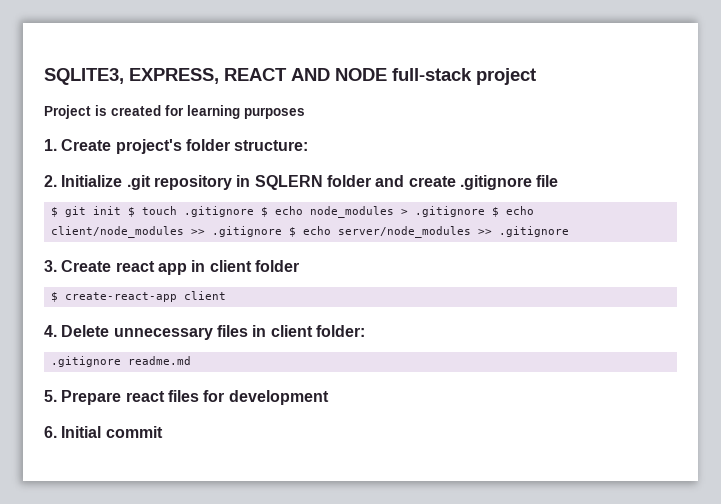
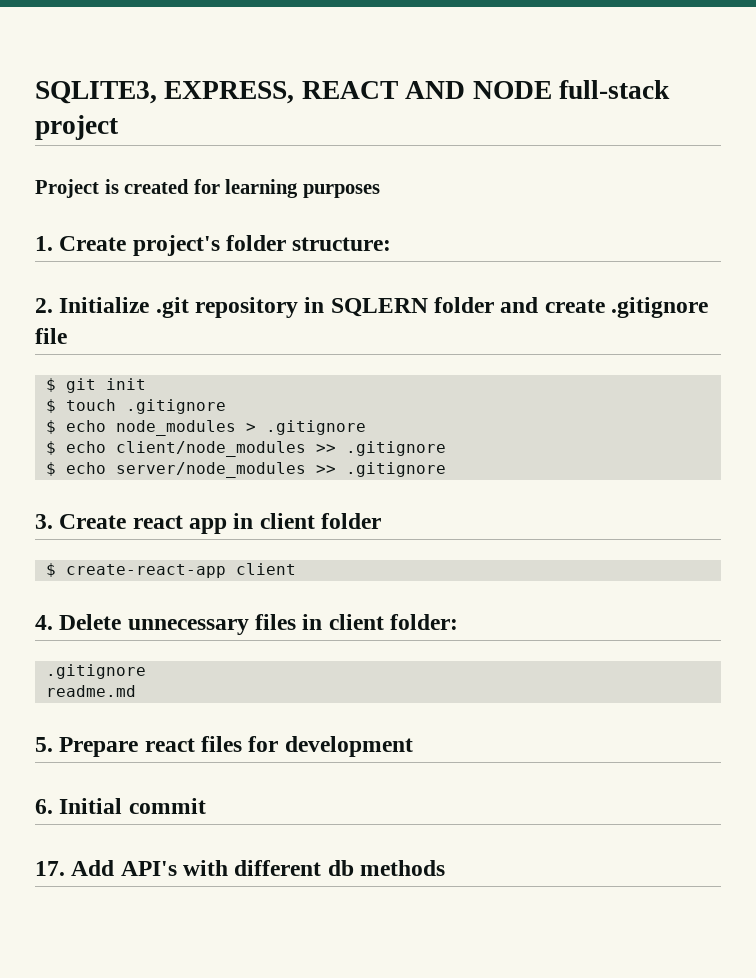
- $ git init $ touch .gitignore $ echo node_modules > .gitignore $ echo client/node_modules >> .gitignore $ echo server/node_modules >> .gitignore
+ $ git init
+ $ touch .gitignore
+ $ echo node_modules > .gitignore
+ $ echo client/node_modules >> .gitignore
+ $ echo server/node_modules >> .gitignore
  4. Delete unnecessary files in client folder:
- .gitignore readme.md
+ .gitignore
+ readme.md
+ 17. Add API's with different db methods

